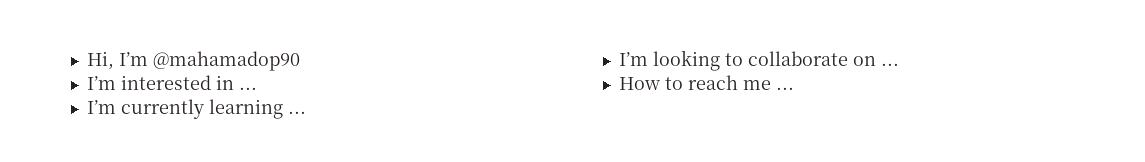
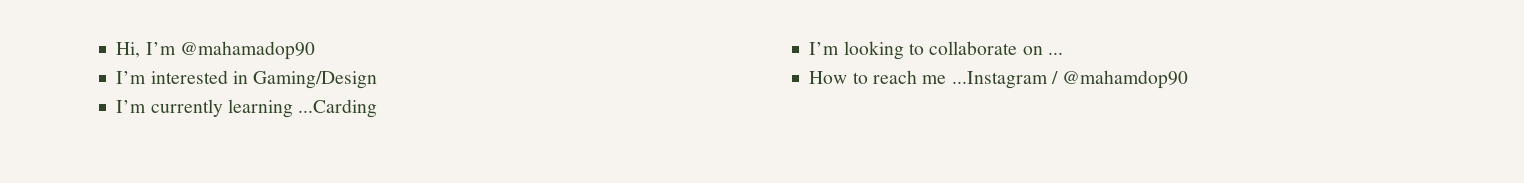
- I’m interested in ...
+ I’m interested in Gaming/Design
- I’m currently learning ...
+ I’m currently learning ...Carding
- How to reach me ...
+ How to reach me ...Instagram / @mahamdop90

